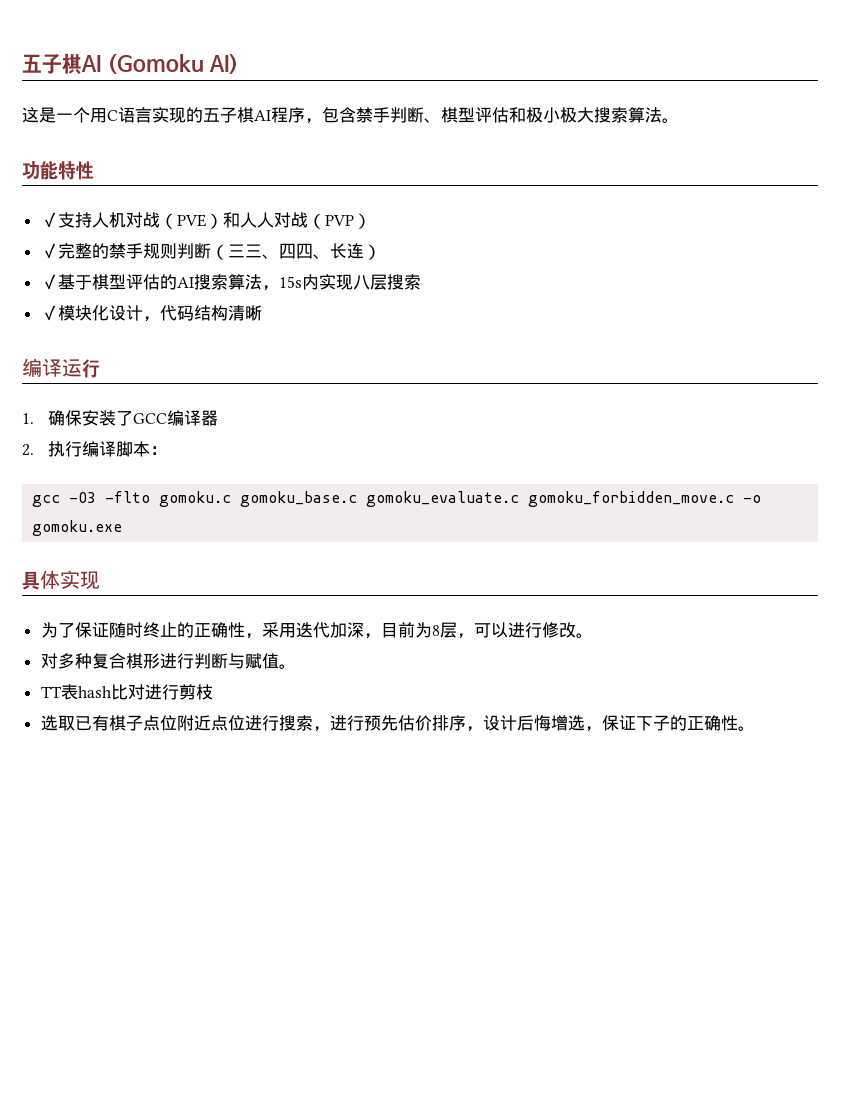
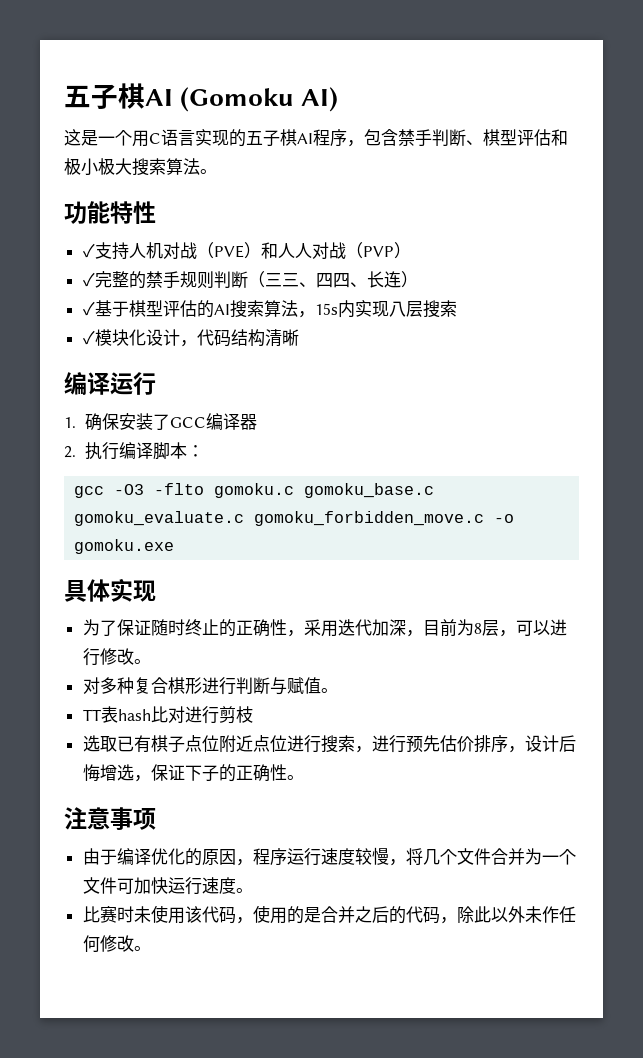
+ 注意事项
+ 由于编译优化的原因，程序运行速度较慢，将几个文件合并为一个文件可加快运行速度。
+ 比赛时未使用该代码，使用的是合并之后的代码，除此以外未作任何修改。

